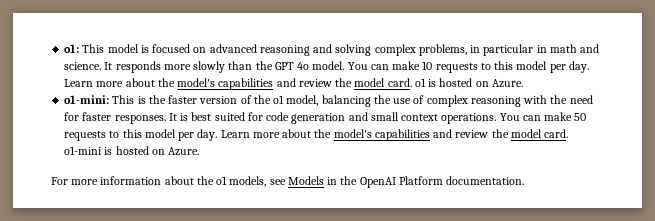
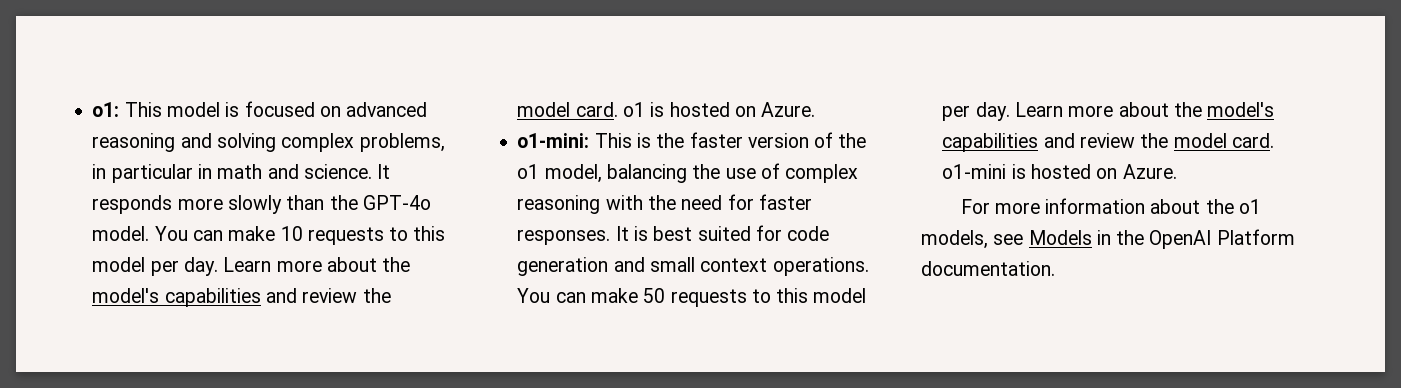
- It responds more slowly than the GPT 4o model.
+ It responds more slowly than the GPT-4o model.

